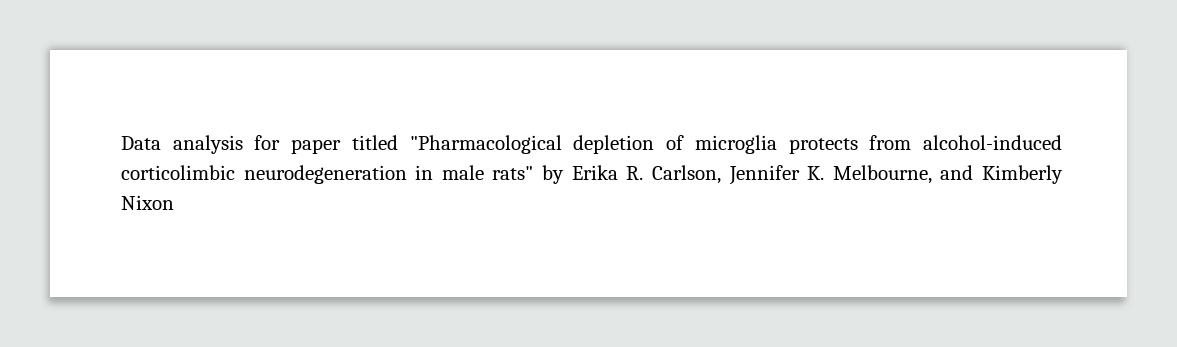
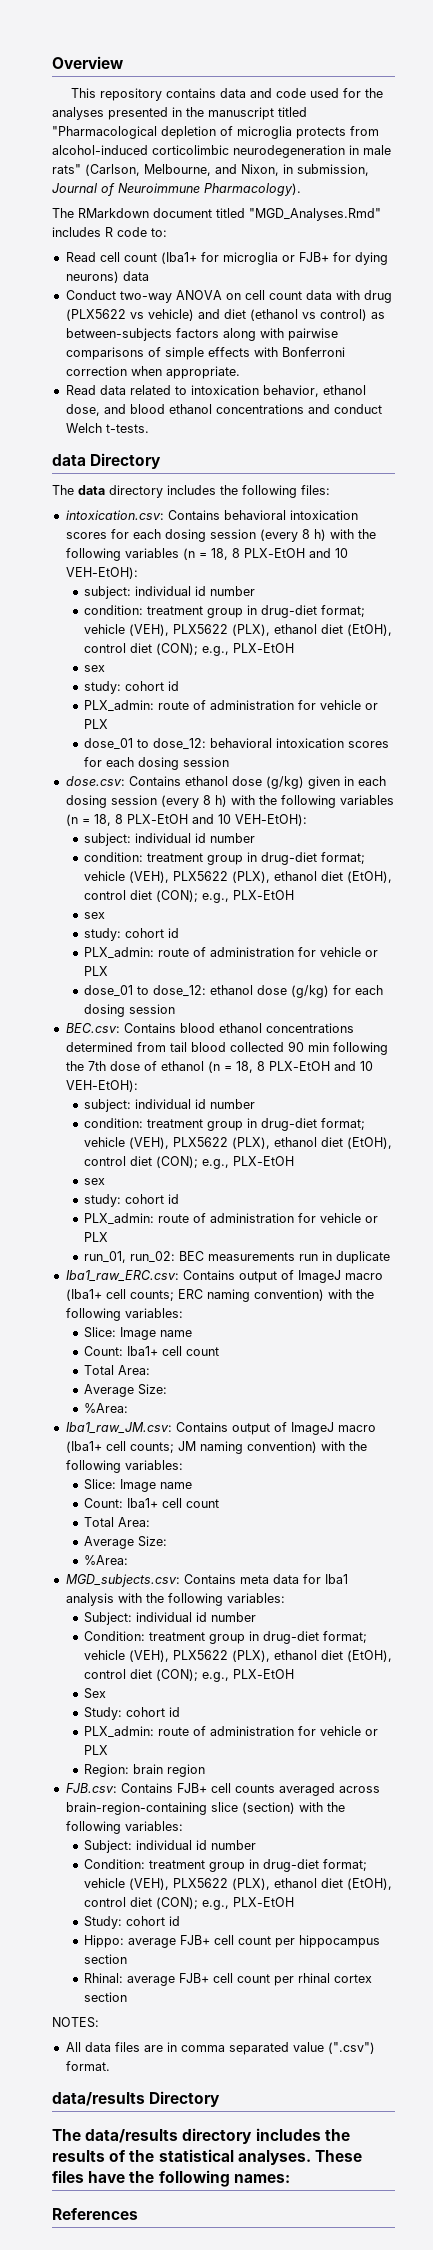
- Data analysis for paper titled "Pharmacological depletion of microglia protects from alcohol-induced corticolimbic neurodegeneration in male rats" by Erika R. Carlson, Jennifer K. Melbourne, and Kimberly Nixon
+ Overview
+ This repository contains data and code used for the analyses presented in the manuscript titled "Pharmacological depletion of microglia protects from alcohol-induced corticolimbic neurodegeneration in male rats" (Carlson, Melbourne, and Nixon, in submission, Journal of Neuroimmune Pharmacology).
+ The RMarkdown document titled "MGD_Analyses.Rmd" includes R code to:
+ Read cell count (Iba1+ for microglia or FJB+ for dying neurons) data
+ Conduct two-way ANOVA on cell count data with drug (PLX5622 vs vehicle) and diet (ethanol vs control) as between-subjects factors along with pairwise comparisons of simple effects with Bonferroni correction when appropriate.
+ Read data related to intoxication behavior, ethanol dose, and blood ethanol concentrations and conduct Welch t-tests.
+ data Directory
+ The data directory includes the following files:
+ intoxication.csv: Contains behavioral intoxication scores for each dosing session (every 8 h) with the following variables (n = 18, 8 PLX-EtOH and 10 VEH-EtOH):
+ subject: individual id number
+ condition: treatment group in drug-diet format; vehicle (VEH), PLX5622 (PLX), ethanol diet (EtOH), control diet (CON); e.g., PLX-EtOH
+ sex
+ study: cohort id
+ PLX_admin: route of administration for vehicle or PLX
+ dose_01 to dose_12: behavioral intoxication scores for each dosing session
+ dose.csv: Contains ethanol dose (g/kg) given in each dosing session (every 8 h) with the following variables (n = 18, 8 PLX-EtOH and 10 VEH-EtOH):
+ subject: individual id number
+ condition: treatment group in drug-diet format; vehicle (VEH), PLX5622 (PLX), ethanol diet (EtOH), control diet (CON); e.g., PLX-EtOH
+ sex
+ study: cohort id
+ PLX_admin: route of administration for vehicle or PLX
+ dose_01 to dose_12: ethanol dose (g/kg) for each dosing session
+ BEC.csv: Contains blood ethanol concentrations determined from tail blood collected 90 min following the 7th dose of ethanol (n = 18, 8 PLX-EtOH and 10 VEH-EtOH):
+ subject: individual id number
+ condition: treatment group in drug-diet format; vehicle (VEH), PLX5622 (PLX), ethanol diet (EtOH), control diet (CON); e.g., PLX-EtOH
+ sex
+ study: cohort id
+ PLX_admin: route of administration for vehicle or PLX
+ run_01, run_02: BEC measurements run in duplicate
+ Iba1_raw_ERC.csv: Contains output of ImageJ macro (Iba1+ cell counts; ERC naming convention) with the following variables:
+ Slice: Image name
+ Count: Iba1+ cell count
+ Total Area:
+ Average Size:
+ %Area:
+ Iba1_raw_JM.csv: Contains output of ImageJ macro (Iba1+ cell counts; JM naming convention) with the following variables:
+ Slice: Image name
+ Count: Iba1+ cell count
+ Total Area:
+ Average Size:
+ %Area:
+ MGD_subjects.csv: Contains meta data for Iba1 analysis with the following variables:
+ Subject: individual id number
+ Condition: treatment group in drug-diet format; vehicle (VEH), PLX5622 (PLX), ethanol diet (EtOH), control diet (CON); e.g., PLX-EtOH
+ Sex
+ Study: cohort id
+ PLX_admin: route of administration for vehicle or PLX
+ Region: brain region
+ FJB.csv: Contains FJB+ cell counts averaged across brain-region-containing slice (section) with the following variables:
+ Subject: individual id number
+ Condition: treatment group in drug-diet format; vehicle (VEH), PLX5622 (PLX), ethanol diet (EtOH), control diet (CON); e.g., PLX-EtOH
+ Study: cohort id
+ Hippo: average FJB+ cell count per hippocampus section
+ Rhinal: average FJB+ cell count per rhinal cortex section
+ NOTES:
+ All data files are in comma separated value (".csv") format.
+ data/results Directory
+ The data/results directory includes the results of the statistical analyses. These files have the following names:
+ References

